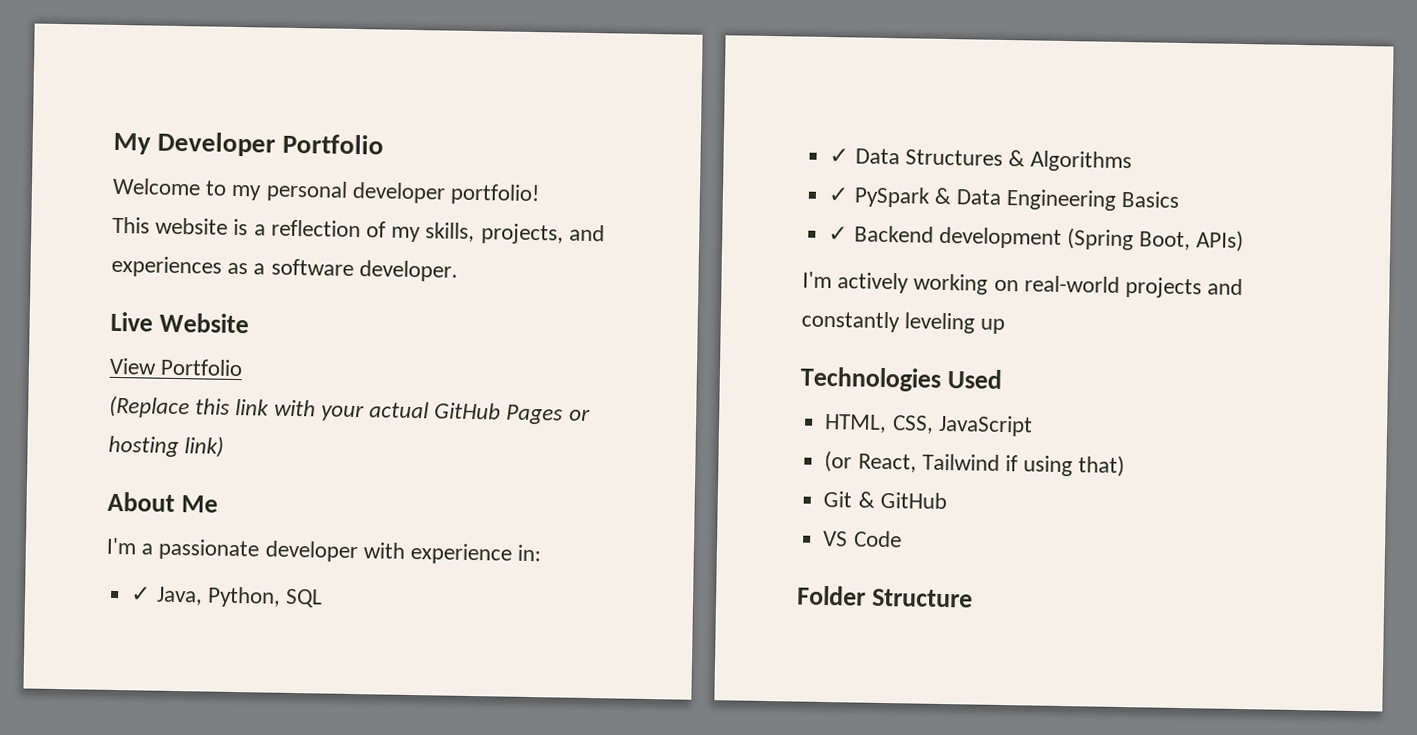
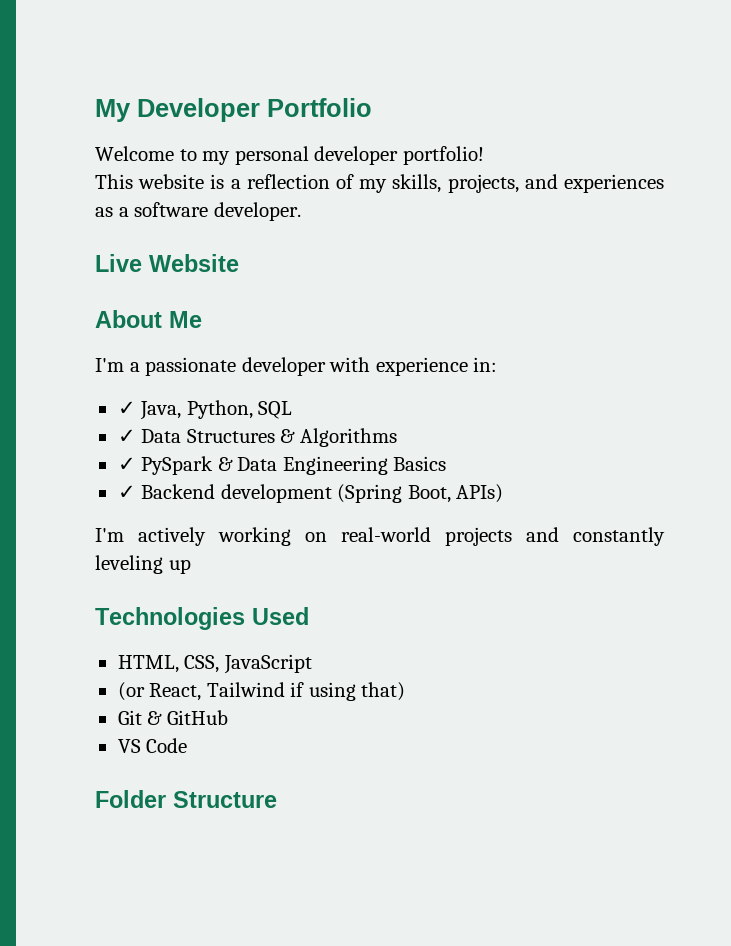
- View Portfolio
- (Replace this link with your actual GitHub Pages or hosting link)

